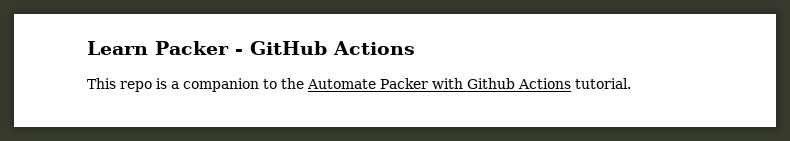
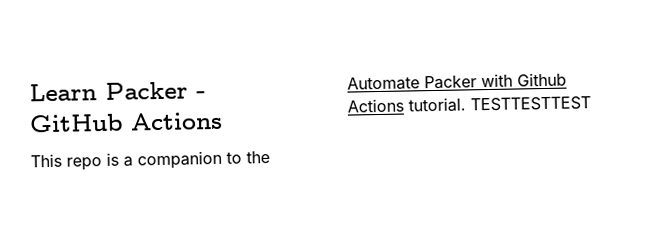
+ TESTTESTTEST

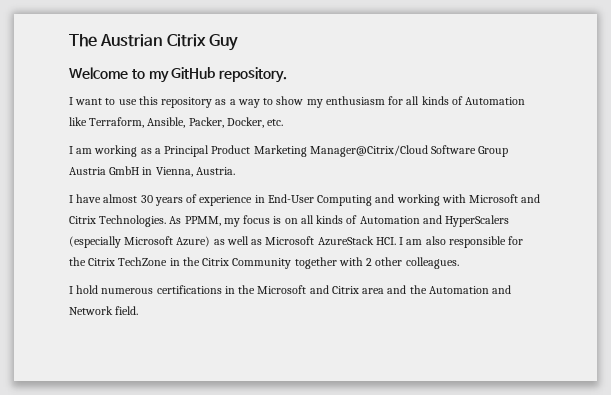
- Learn Packer - GitHub Actions
- This repo is a companion to the Automate Packer with Github Actions tutorial. TESTTESTTEST
+ The Austrian Citrix Guy
+ Welcome to my GitHub repository.
+ I want to use this repository as a way to show my enthusiasm for all kinds of Automation like Terraform, Ansible, Packer, Docker, etc.
+ I am working as a Principal Product Marketing Manager@Citrix/Cloud Software Group Austria GmbH in Vienna, Austria.
+ I have almost 30 years of experience in End-User Computing and working with Microsoft and Citrix Technologies. As PPMM, my focus is on all kinds of Automation and HyperScalers (especially Microsoft Azure) as well as Microsoft AzureStack HCI. I am also responsible for the Citrix TechZone in the Citrix Community together with 2 other colleagues.
+ I hold numerous certifications in the Microsoft and Citrix area and the Automation and Network field.

